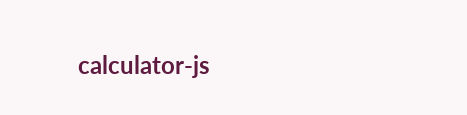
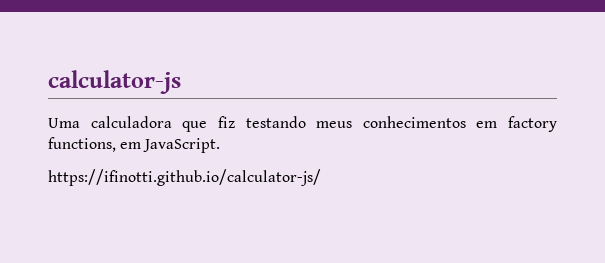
+ Uma calculadora que fiz testando meus conhecimentos em factory functions, em JavaScript.
+ https://ifinotti.github.io/calculator-js/

